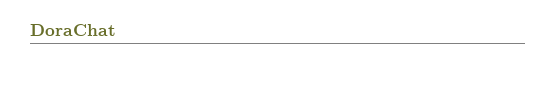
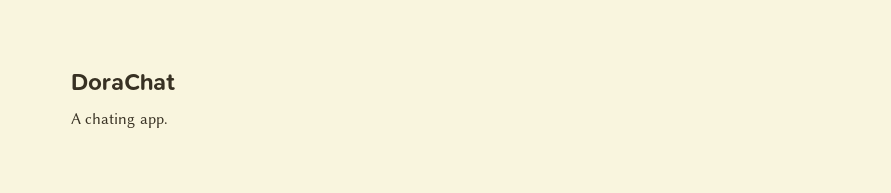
+ A chating app.

